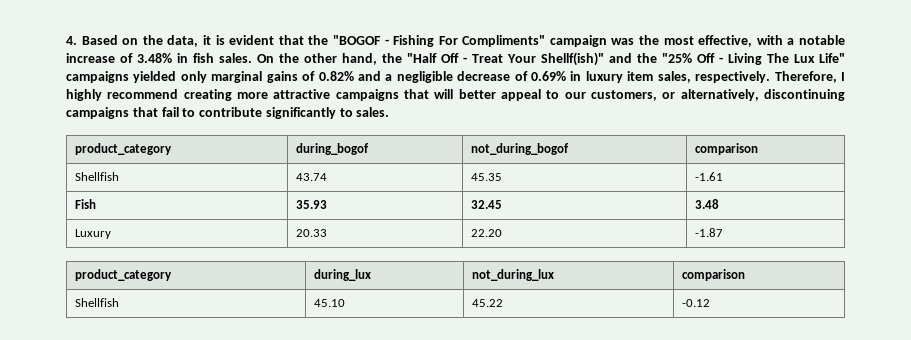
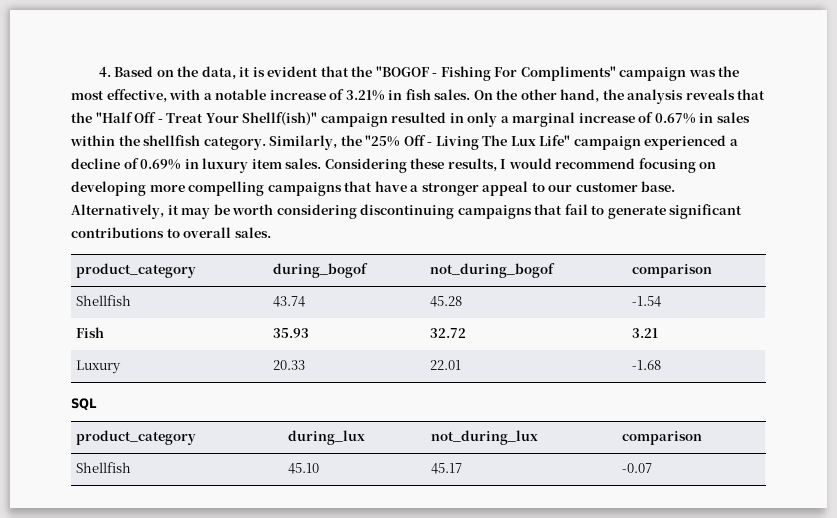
- 4. Based on the data, it is evident that the "BOGOF - Fishing For Compliments" campaign was the most effective, with a notable increase of 3.48% in fish sales.
+ 4. Based on the data, it is evident that the "BOGOF - Fishing For Compliments" campaign was the most effective, with a notable increase of 3.21% in fish sales.
- On the other hand, the "Half Off - Treat Your Shellf(ish)" and the "25% Off - Living The Lux Life" campaigns yielded only marginal gains of 0.82% and a negligible decrease of 0.69% in luxury item sales, respectively. Therefore, I highly recommend creating more attractive campaigns that will better appeal to our customers, or alternatively, discontinuing campaigns that fail to contribute significantly to sales.
+ On the other hand, the analysis reveals that the "Half Off - Treat Your Shellf(ish)" campaign resulted in only a marginal increase of 0.67% in sales within the shellfish category. Similarly, the "25% Off - Living The Lux Life" campaign experienced a decline of 0.69% in luxury item sales. Considering these results, I would recommend focusing on developing more compelling campaigns that have a stronger appeal to our customer base. Alternatively, it may be worth considering discontinuing campaigns that fail to generate significant contributions to overall sales.
- Shellfish | 43.74 | 45.35 | -1.61
+ Shellfish | 43.74 | 45.28 | -1.54
- Fish | 35.93 | 32.45 | 3.48
+ Fish | 35.93 | 32.72 | 3.21
- Luxury | 20.33 | 22.20 | -1.87
+ Luxury | 20.33 | 22.01 | -1.68
+ SQL
- Shellfish | 45.10 | 45.22 | -0.12
+ Shellfish | 45.10 | 45.17 | -0.07

